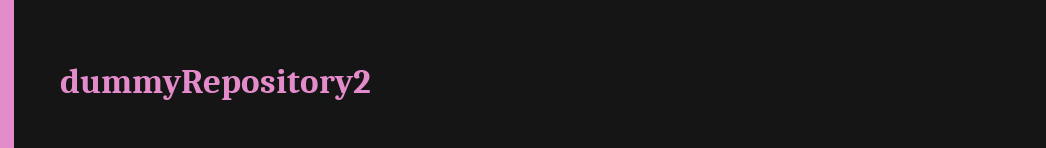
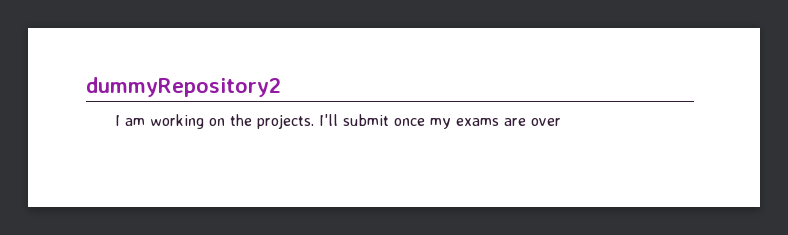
+ I am working on the projects. I'll submit once my exams are over

